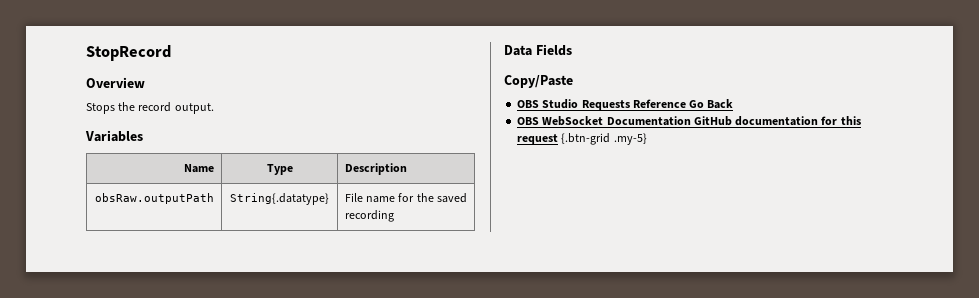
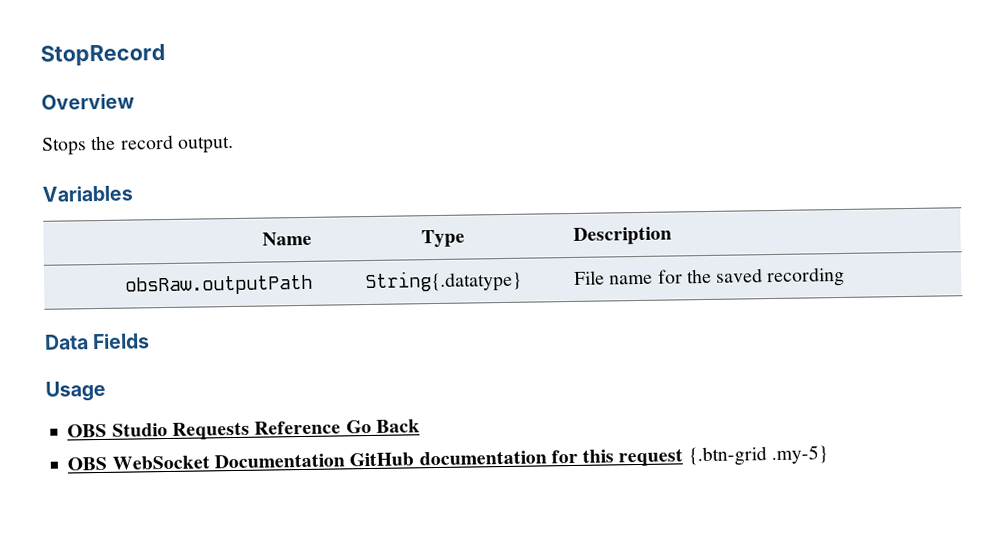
- Copy/Paste
+ Usage

